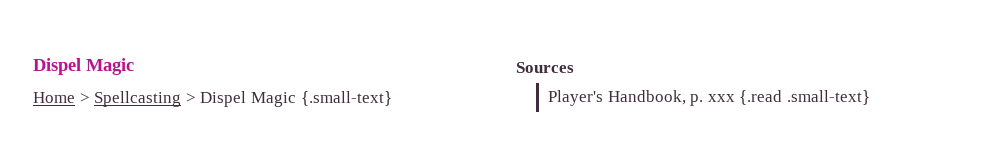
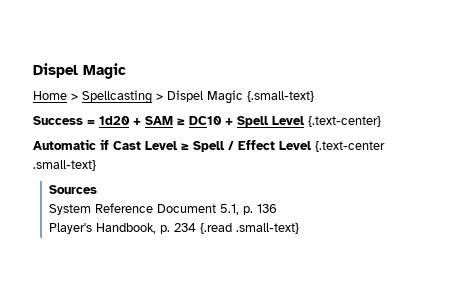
+ Success = 1d20 + SAM ≥ DC10 + Spell Level {.text-center}
+ Automatic if Cast Level ≥ Spell / Effect Level {.text-center .small-text}
  Sources
+ System Reference Document 5.1, p. 136
- Player's Handbook, p. xxx {.read .small-text}
+ Player's Handbook, p. 234 {.read .small-text}

